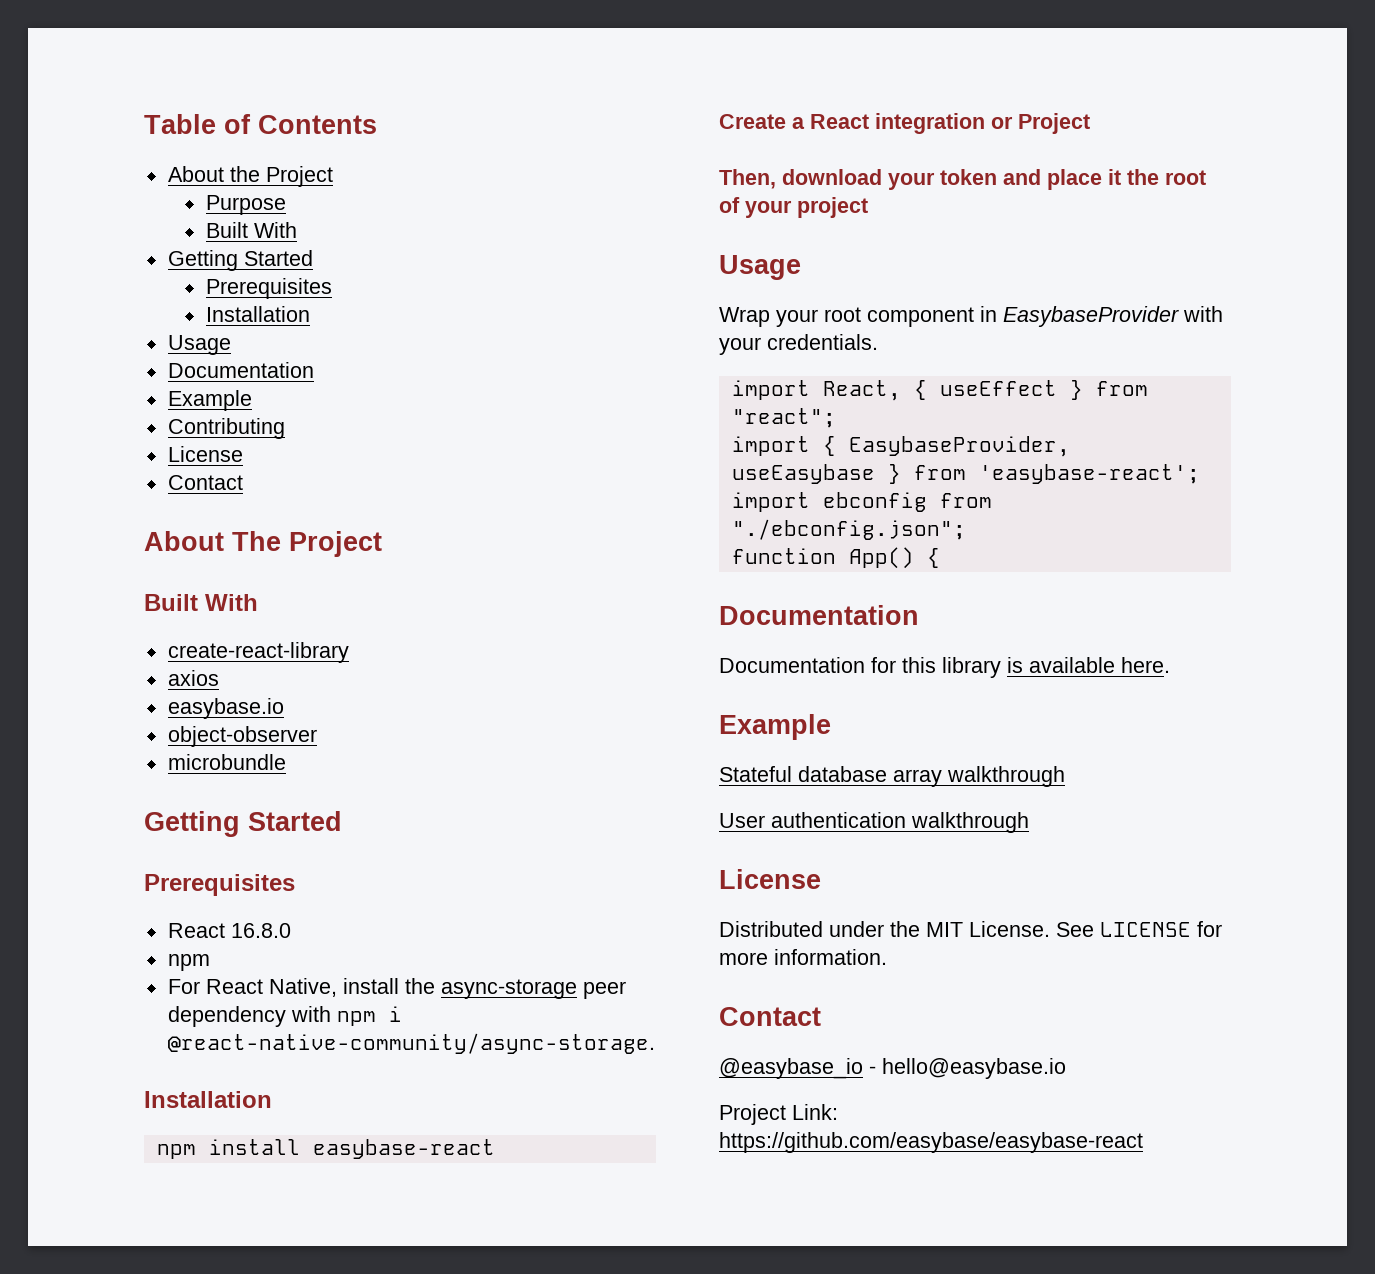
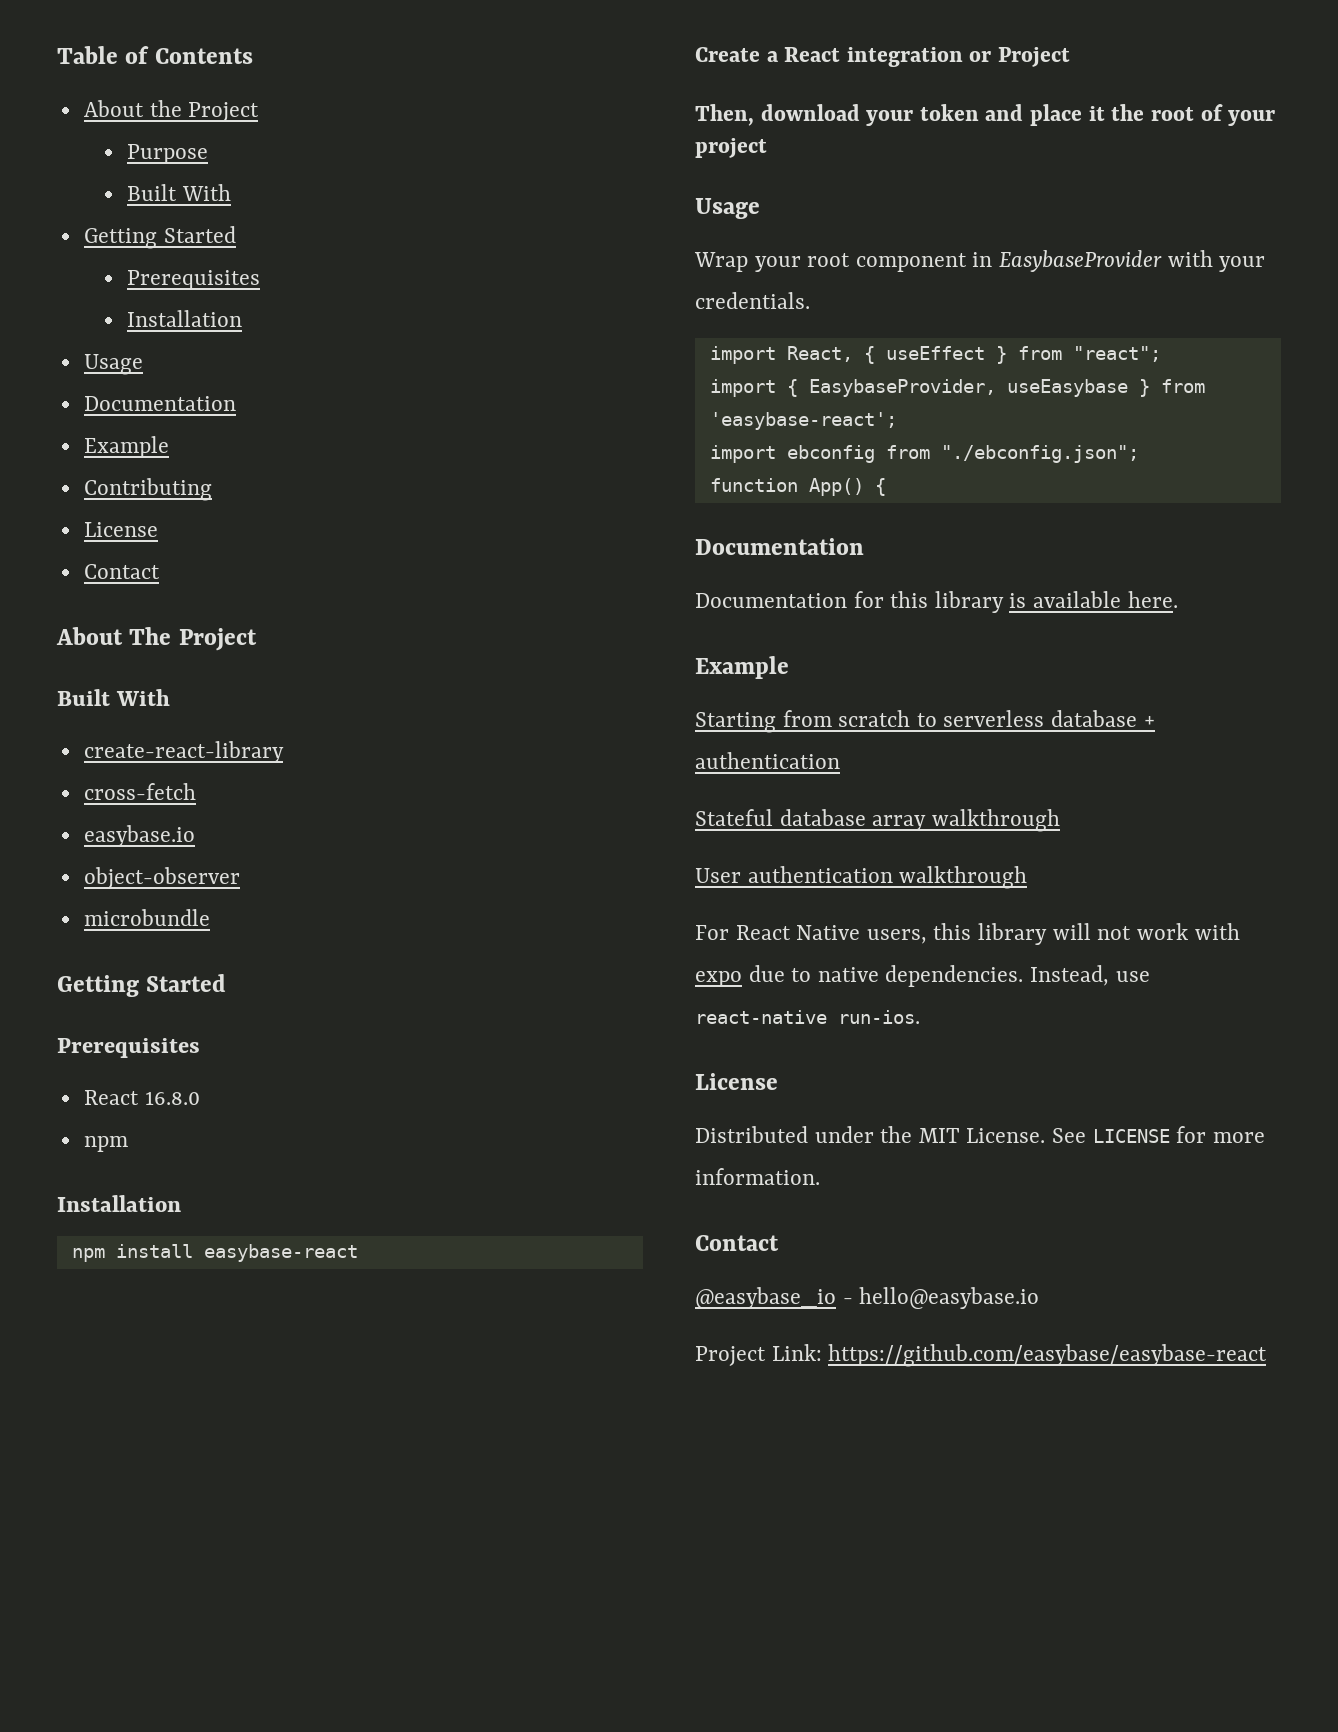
- axios
+ cross-fetch
- For React Native, install the async-storage peer dependency with npm i @react-native-community/async-storage.
+ Starting from scratch to serverless database + authentication
+ For React Native users, this library will not work with expo due to native dependencies. Instead, use react-native run-ios.

